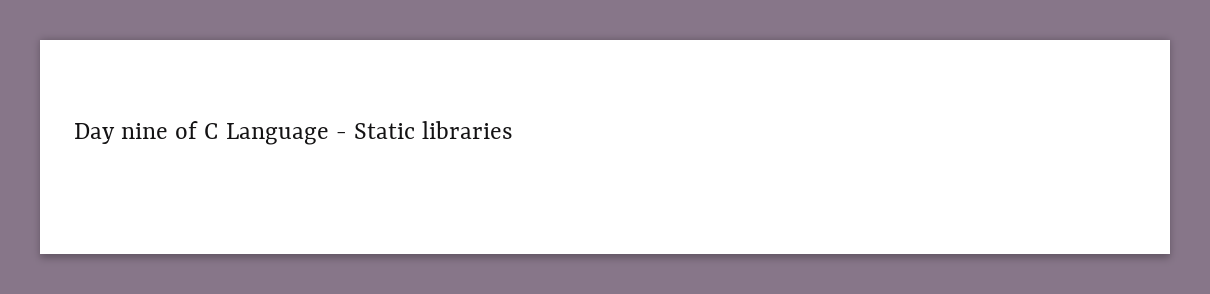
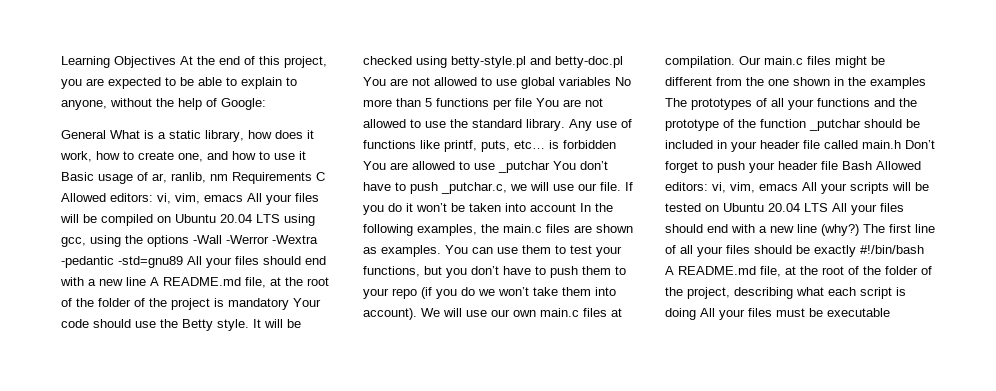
- Day nine of C Language - Static libraries
+ Learning Objectives At the end of this project, you are expected to be able to explain to anyone, without the help of Google:
+ General What is a static library, how does it work, how to create one, and how to use it Basic usage of ar, ranlib, nm Requirements C Allowed editors: vi, vim, emacs All your files will be compiled on Ubuntu 20.04 LTS using gcc, using the options -Wall -Werror -Wextra -pedantic -std=gnu89 All your files should end with a new line A README.md file, at the root of the folder of the project is mandatory Your code should use the Betty style. It will be checked using betty-style.pl and betty-doc.pl You are not allowed to use global variables No more than 5 functions per file You are not allowed to use the standard library. Any use of functions like printf, puts, etc… is forbidden You are allowed to use _putchar You don’t have to push _putchar.c, we will use our file. If you do it won’t be taken into account In the following examples, the main.c files are shown as examples. You can use them to test your functions, but you don’t have to push them to your repo (if you do we won’t take them into account). We will use our own main.c files at compilation. Our main.c files might be different from the one shown in the examples The prototypes of all your functions and the prototype of the function _putchar should be included in your header file called main.h Don’t forget to push your header file Bash Allowed editors: vi, vim, emacs All your scripts will be tested on Ubuntu 20.04 LTS All your files should end with a new line (why?) The first line of all your files should be exactly #!/bin/bash A README.md file, at the root of the folder of the project, describing what each script is doing All your files must be executable

